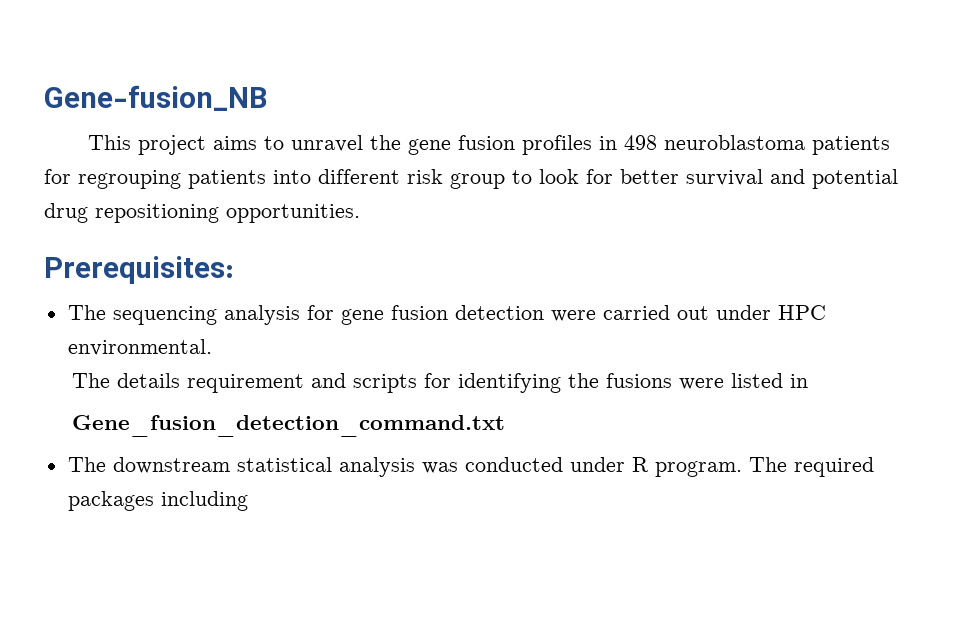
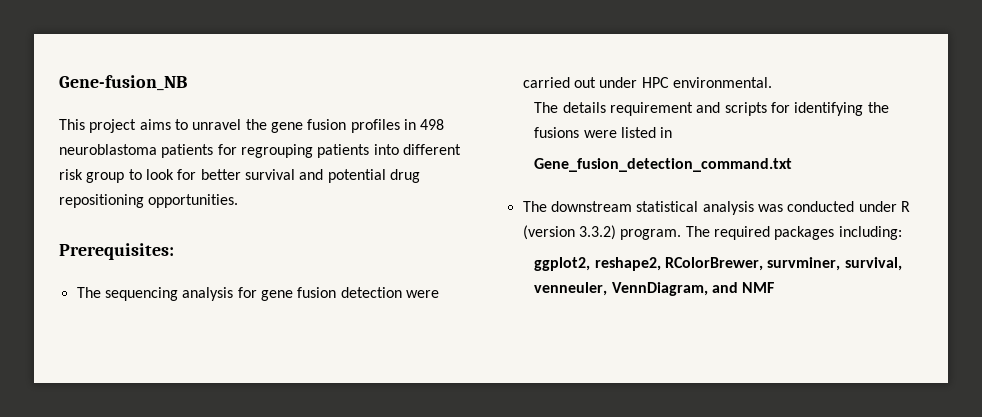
- The downstream statistical analysis was conducted under R program.
+ The downstream statistical analysis was conducted under R (version 3.3.2) program.
- The required packages including
+ The required packages including:
+ ggplot2, reshape2, RColorBrewer, survminer, survival, venneuler, VennDiagram, and NMF

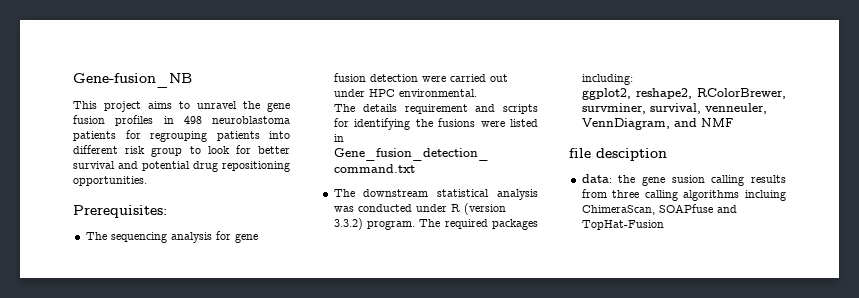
+ file desciption
+ data: the gene susion calling results from three calling algorithms incluing ChimeraScan, SOAPfuse and TopHat-Fusion

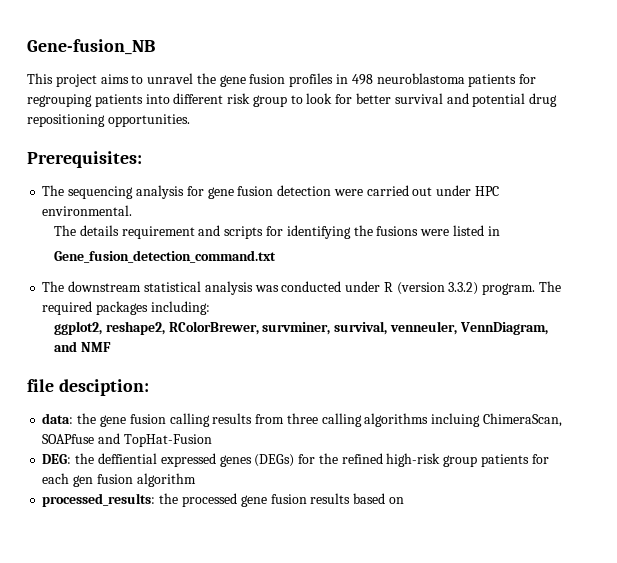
- file desciption
+ file desciption:
- data: the gene susion calling results from three calling algorithms incluing ChimeraScan, SOAPfuse and TopHat-Fusion
+ data: the gene fusion calling results from three calling algorithms incluing ChimeraScan, SOAPfuse and TopHat-Fusion
+ DEG: the deffiential expressed genes (DEGs) for the refined high-risk group patients for each gen fusion algorithm
+ processed_results: the processed gene fusion results based on

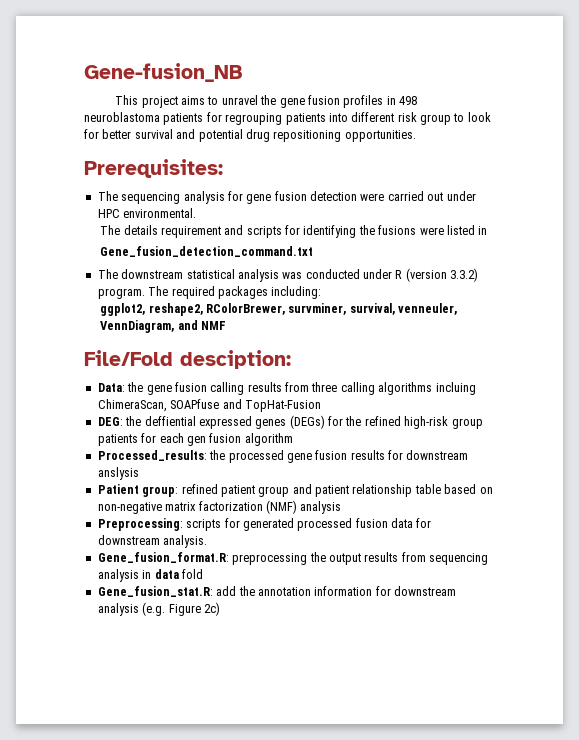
- file desciption:
+ File/Fold desciption:
- data: the gene fusion calling results from three calling algorithms incluing ChimeraScan, SOAPfuse and TopHat-Fusion
+ Data: the gene fusion calling results from three calling algorithms incluing ChimeraScan, SOAPfuse and TopHat-Fusion
- processed_results: the processed gene fusion results based on
+ Processed_results: the processed gene fusion results for downstream anslysis
+ Patient group: refined patient group and patient relationship table based on non-negative matrix factorization (NMF) analysis
+ Preprocessing: scripts for generated processed fusion data for downstream analysis.
+ Gene_fusion_format.R: preprocessing the output results from sequencing analysis in data fold
+ Gene_fusion_stat.R: add the annotation information for downstream analysis (e.g. Figure 2c)

